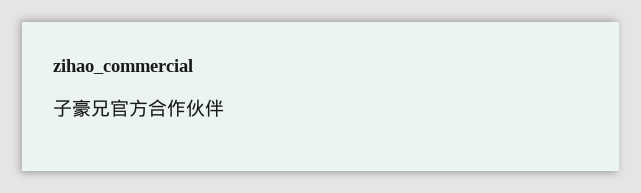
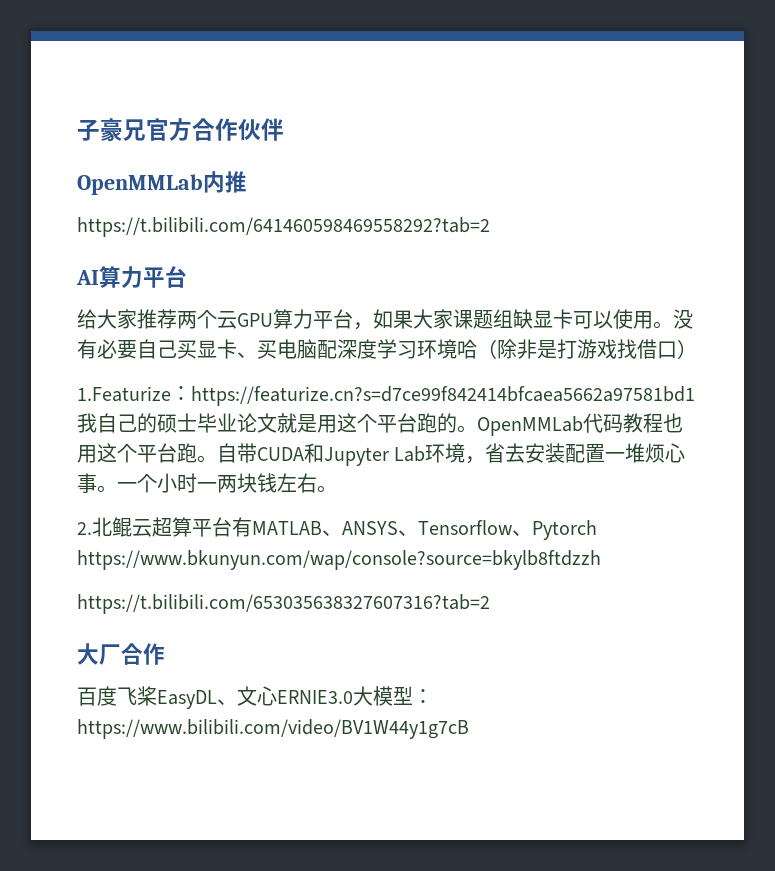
- zihao_commercial
+ OpenMMLab内推
+ https://t.bilibili.com/641460598469558292?tab=2
+ AI算力平台
+ 给大家推荐两个云GPU算力平台，如果大家课题组缺显卡可以使用。没有必要自己买显卡、买电脑配深度学习环境哈（除非是打游戏找借口）
+ 1.Featurize：https://featurize.cn?s=d7ce99f842414bfcaea5662a97581bd1我自己的硕士毕业论文就是用这个平台跑的。OpenMMLab代码教程也用这个平台跑。自带CUDA和Jupyter Lab环境，省去安装配置一堆烦心事。一个小时一两块钱左右。
+ 2.北鲲云超算平台有MATLAB、ANSYS、Tensorflow、Pytorch https://www.bkunyun.com/wap/console?source=bkylb8ftdzzh
+ https://t.bilibili.com/653035638327607316?tab=2
+ 大厂合作
+ 百度飞桨EasyDL、文心ERNIE3.0大模型：https://www.bilibili.com/video/BV1W44y1g7cB

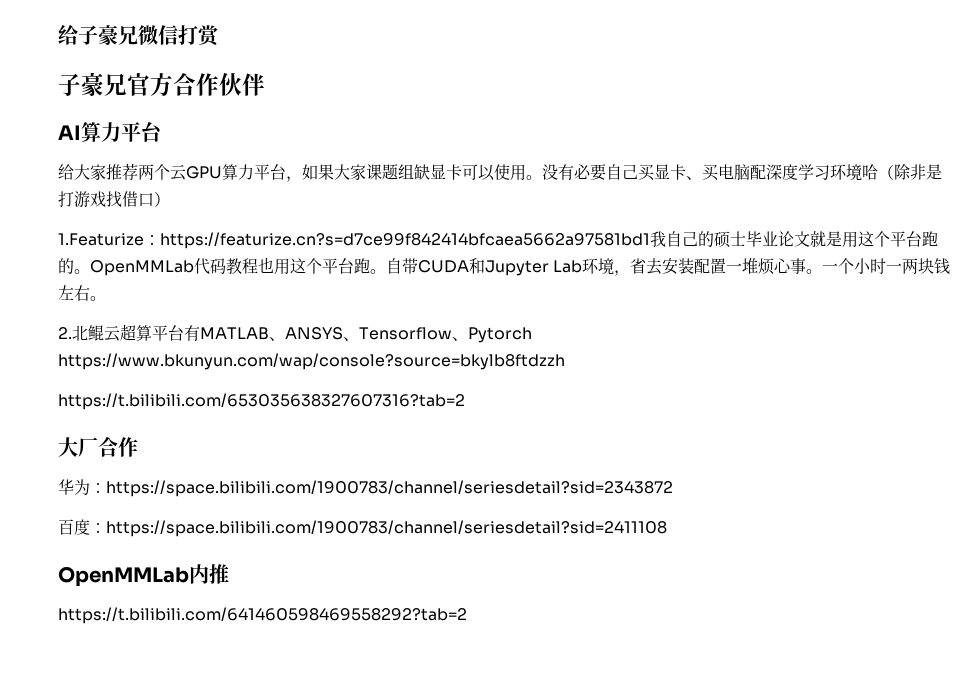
+ 给子豪兄微信打赏
- OpenMMLab内推
- https://t.bilibili.com/641460598469558292?tab=2
+ 华为：https://space.bilibili.com/1900783/channel/seriesdetail?sid=2343872
- 百度飞桨EasyDL、文心ERNIE3.0大模型：https://www.bilibili.com/video/BV1W44y1g7cB
+ 百度：https://space.bilibili.com/1900783/channel/seriesdetail?sid=2411108
+ OpenMMLab内推
+ https://t.bilibili.com/641460598469558292?tab=2

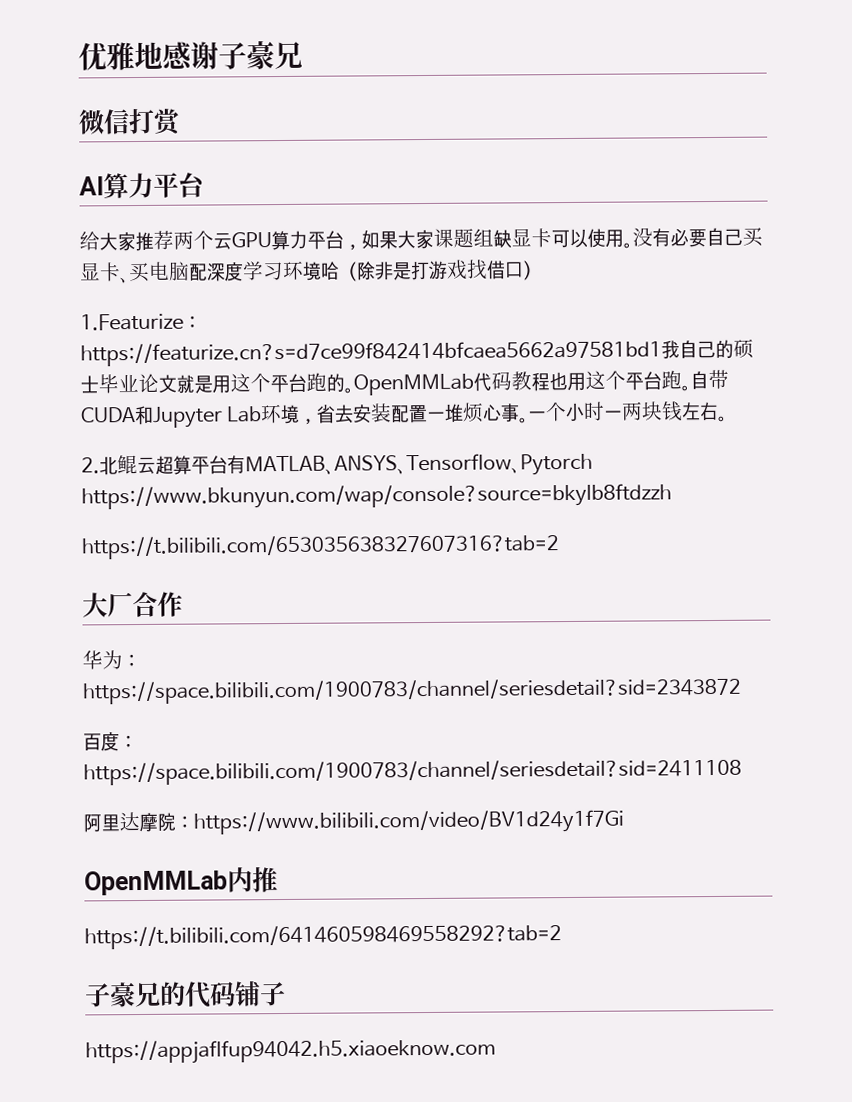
- 给子豪兄微信打赏
+ 优雅地感谢子豪兄
+ 微信打赏
- 子豪兄官方合作伙伴
+ 阿里达摩院：https://www.bilibili.com/video/BV1d24y1f7Gi
+ 子豪兄的代码铺子
+ https://appjaflfup94042.h5.xiaoeknow.com

